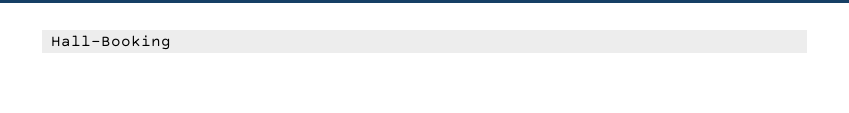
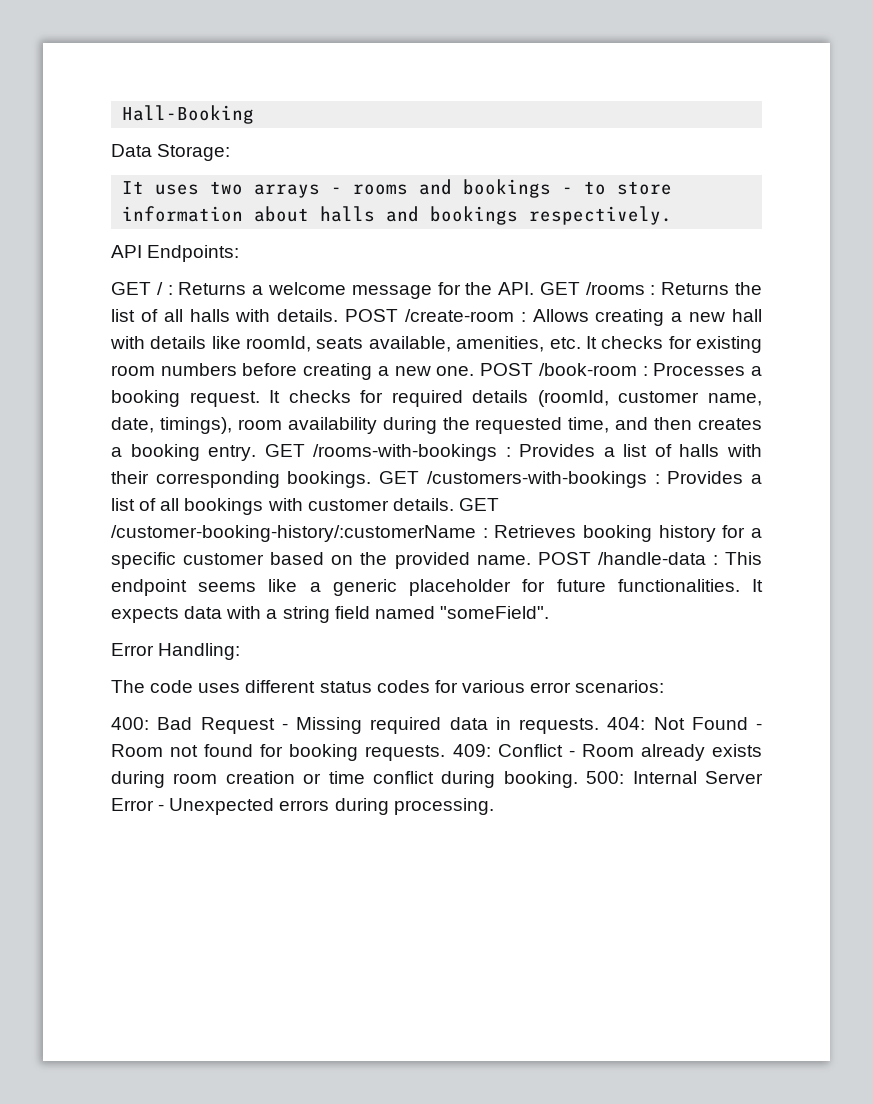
+ Data Storage:
+ It uses two arrays - rooms and bookings - to store information about halls and bookings respectively.
+ API Endpoints:
+ GET / : Returns a welcome message for the API. GET /rooms : Returns the list of all halls with details. POST /create-room : Allows creating a new hall with details like roomId, seats available, amenities, etc. It checks for existing room numbers before creating a new one. POST /book-room : Processes a booking request. It checks for required details (roomId, customer name, date, timings), room availability during the requested time, and then creates a booking entry. GET /rooms-with-bookings : Provides a list of halls with their corresponding bookings. GET /customers-with-bookings : Provides a list of all bookings with customer details. GET /customer-booking-history/:customerName : Retrieves booking history for a specific customer based on the provided name. POST /handle-data : This endpoint seems like a generic placeholder for future functionalities. It expects data with a string field named "someField".
+ Error Handling:
+ The code uses different status codes for various error scenarios:
+ 400: Bad Request - Missing required data in requests. 404: Not Found - Room not found for booking requests. 409: Conflict - Room already exists during room creation or time conflict during booking. 500: Internal Server Error - Unexpected errors during processing.

